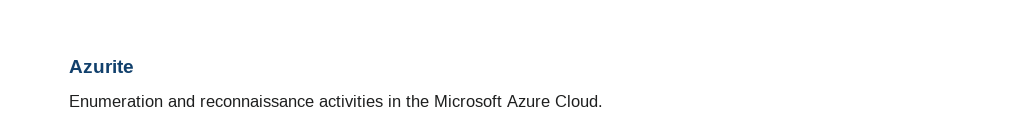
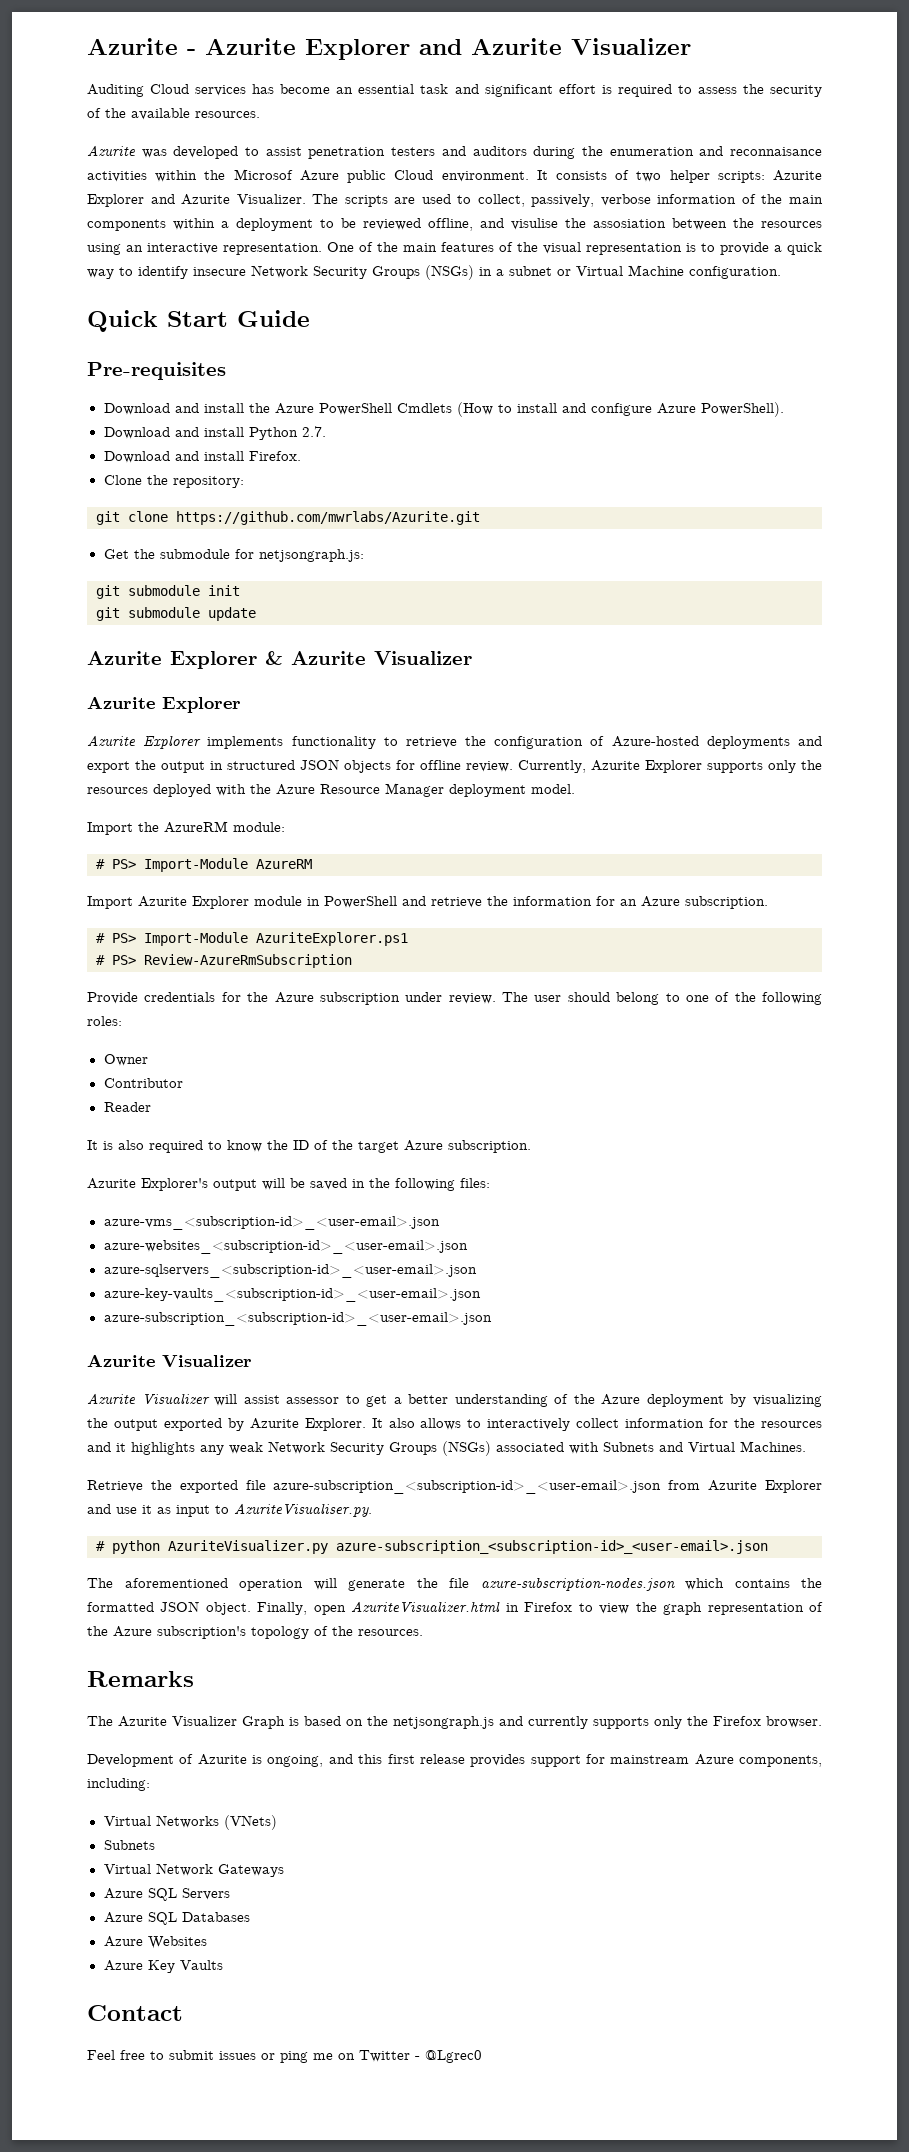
- Azurite
- Enumeration and reconnaissance activities in the Microsoft Azure Cloud.
+ Azurite - Azurite Explorer and Azurite Visualizer
+ Auditing Cloud services has become an essential task and significant effort is required to assess the security of the available resources.
+ Azurite was developed to assist penetration testers and auditors during the enumeration and reconnaisance activities within the Microsof Azure public Cloud environment. It consists of two helper scripts: Azurite Explorer and Azurite Visualizer. The scripts are used to collect, passively, verbose information of the main components within a deployment to be reviewed offline, and visulise the assosiation between the resources using an interactive representation. One of the main features of the visual representation is to provide a quick way to identify insecure Network Security Groups (NSGs) in a subnet or Virtual Machine configuration.
+ Quick Start Guide
+ Pre-requisites
+ Download and install the Azure PowerShell Cmdlets (How to install and configure Azure PowerShell).
+ Download and install Python 2.7.
+ Download and install Firefox.
+ Clone the repository:
+ git clone https://github.com/mwrlabs/Azurite.git
+ Get the submodule for netjsongraph.js:
+ git submodule init
+ git submodule update
+ Azurite Explorer & Azurite Visualizer
+ Azurite Explorer
+ Azurite Explorer implements functionality to retrieve the configuration of Azure-hosted deployments and export the output in structured JSON objects for offline review. Currently, Azurite Explorer supports only the resources deployed with the Azure Resource Manager deployment model.
+ Import the AzureRM module:
+ # PS> Import-Module AzureRM
+ Import Azurite Explorer module in PowerShell and retrieve the information for an Azure subscription.
+ # PS> Import-Module AzuriteExplorer.ps1
+ # PS> Review-AzureRmSubscription
+ Provide credentials for the Azure subscription under review. The user should belong to one of the following roles:
+ Owner
+ Contributor
+ Reader
+ It is also required to know the ID of the target Azure subscription.
+ Azurite Explorer's output will be saved in the following files:
+ azure-vms_<subscription-id>_<user-email>.json
+ azure-websites_<subscription-id>_<user-email>.json
+ azure-sqlservers_<subscription-id>_<user-email>.json
+ azure-key-vaults_<subscription-id>_<user-email>.json
+ azure-subscription_<subscription-id>_<user-email>.json
+ Azurite Visualizer
+ Azurite Visualizer will assist assessor to get a better understanding of the Azure deployment by visualizing the output exported by Azurite Explorer. It also allows to interactively collect information for the resources and it highlights any weak Network Security Groups (NSGs) associated with Subnets and Virtual Machines.
+ Retrieve the exported file azure-subscription_<subscription-id>_<user-email>.json from Azurite Explorer and use it as input to AzuriteVisualiser.py.
+ # python AzuriteVisualizer.py azure-subscription_<subscription-id>_<user-email>.json
+ The aforementioned operation will generate the file azure-subscription-nodes.json which contains the formatted JSON object. Finally, open AzuriteVisualizer.html in Firefox to view the graph representation of the Azure subscription's topology of the resources.
+ Remarks
+ The Azurite Visualizer Graph is based on the netjsongraph.js and currently supports only the Firefox browser.
+ Development of Azurite is ongoing, and this first release provides support for mainstream Azure components, including:
+ Virtual Networks (VNets)
+ Subnets
+ Virtual Network Gateways
+ Azure SQL Servers
+ Azure SQL Databases
+ Azure Websites
+ Azure Key Vaults
+ Contact
+ Feel free to submit issues or ping me on Twitter - @Lgrec0

